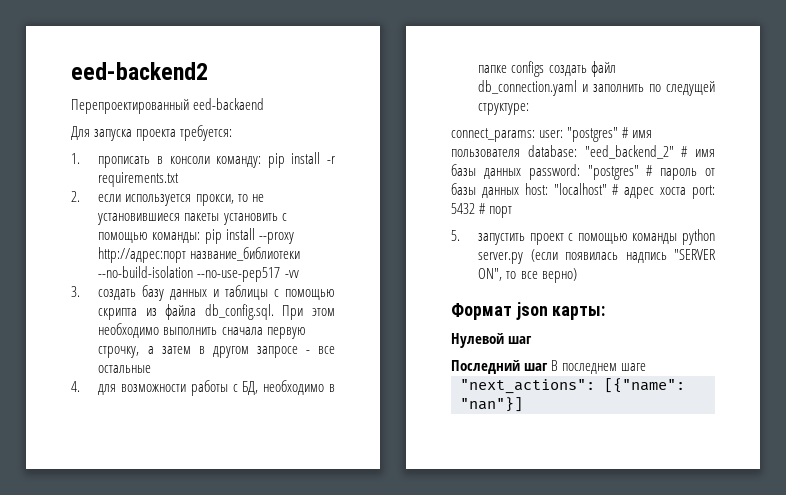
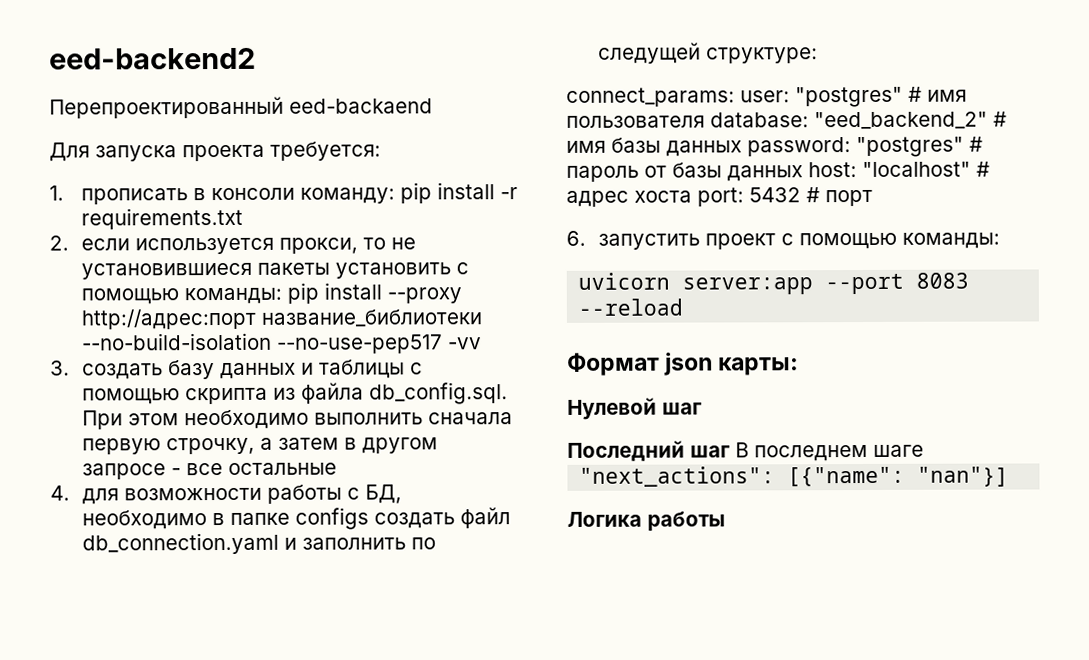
- 5. запустить проект с помощью команды python server.py (если появилась надпись "SERVER ON", то все верно)
+ 6. запустить проект с помощью команды:
+ uvicorn server:app --port 8083 --reload
+ Логика работы

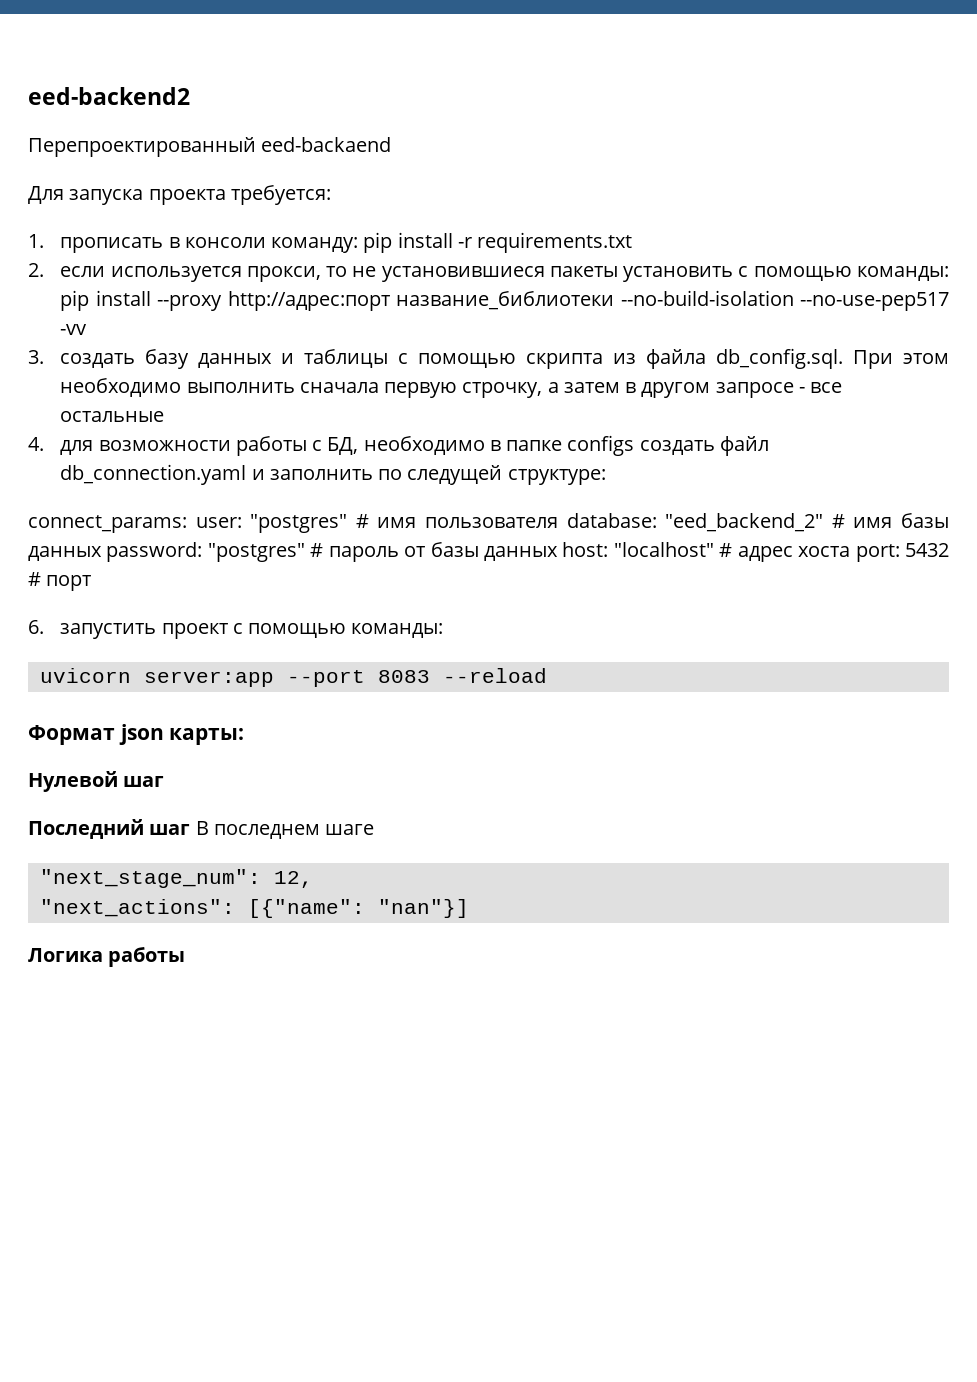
+ "next_stage_num": 12,

